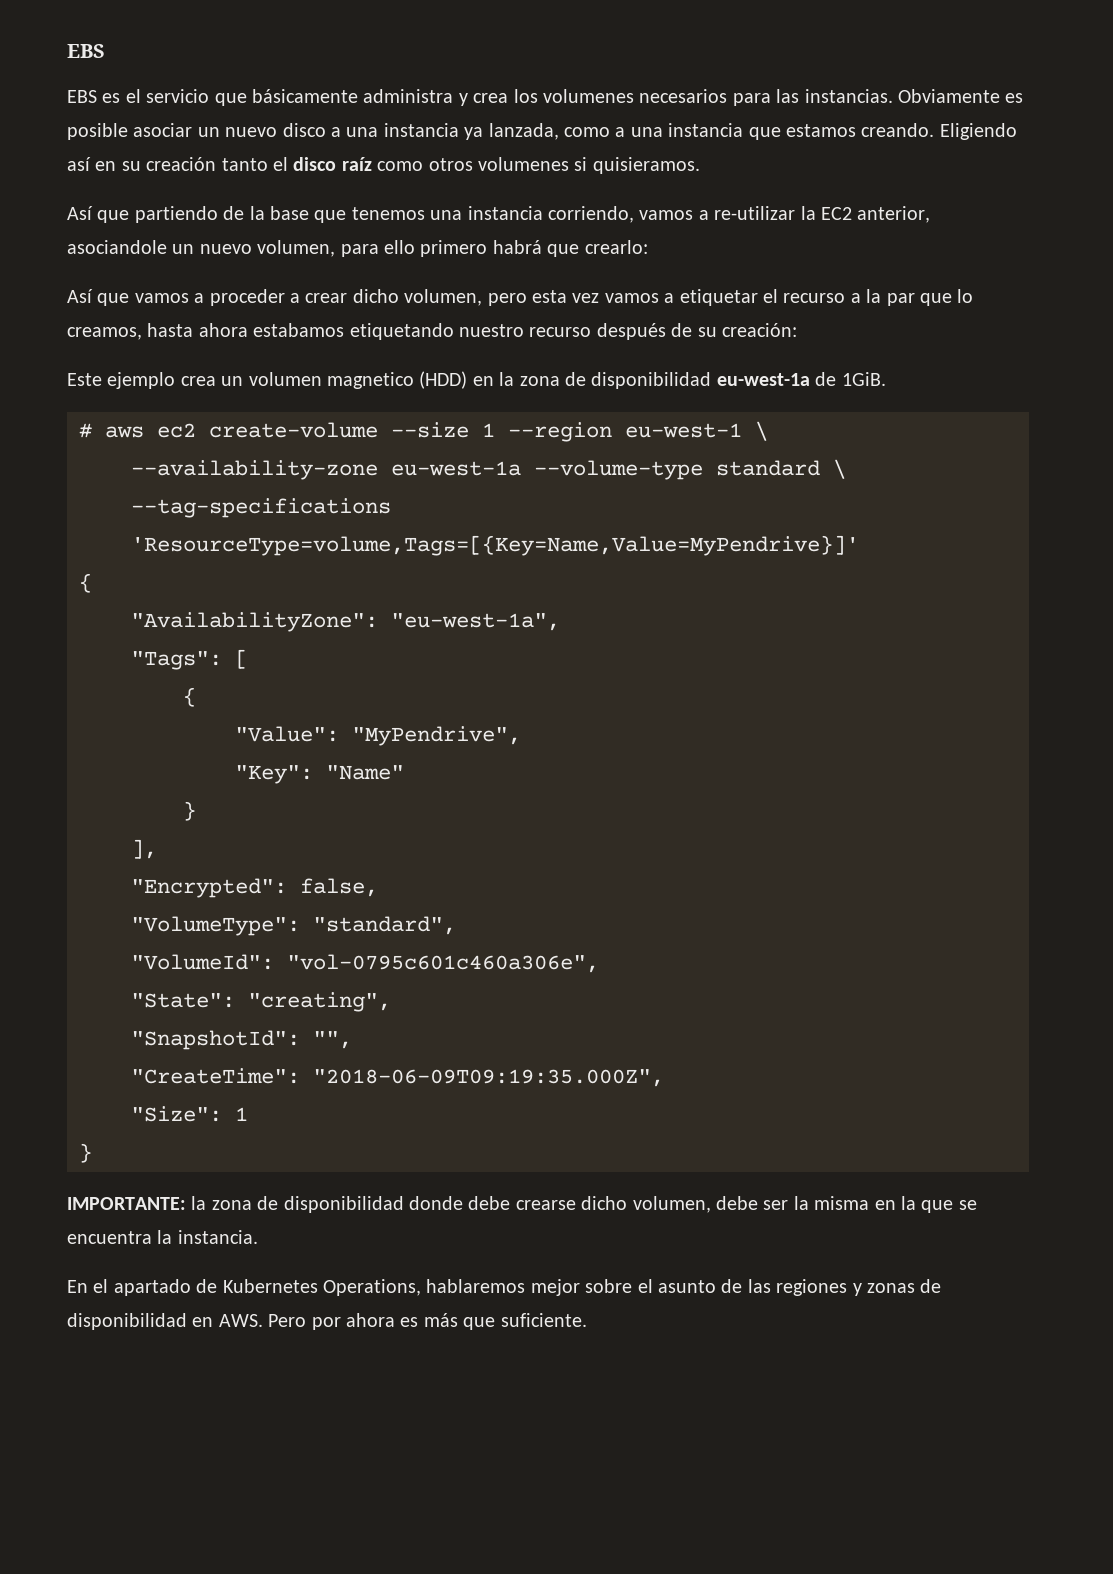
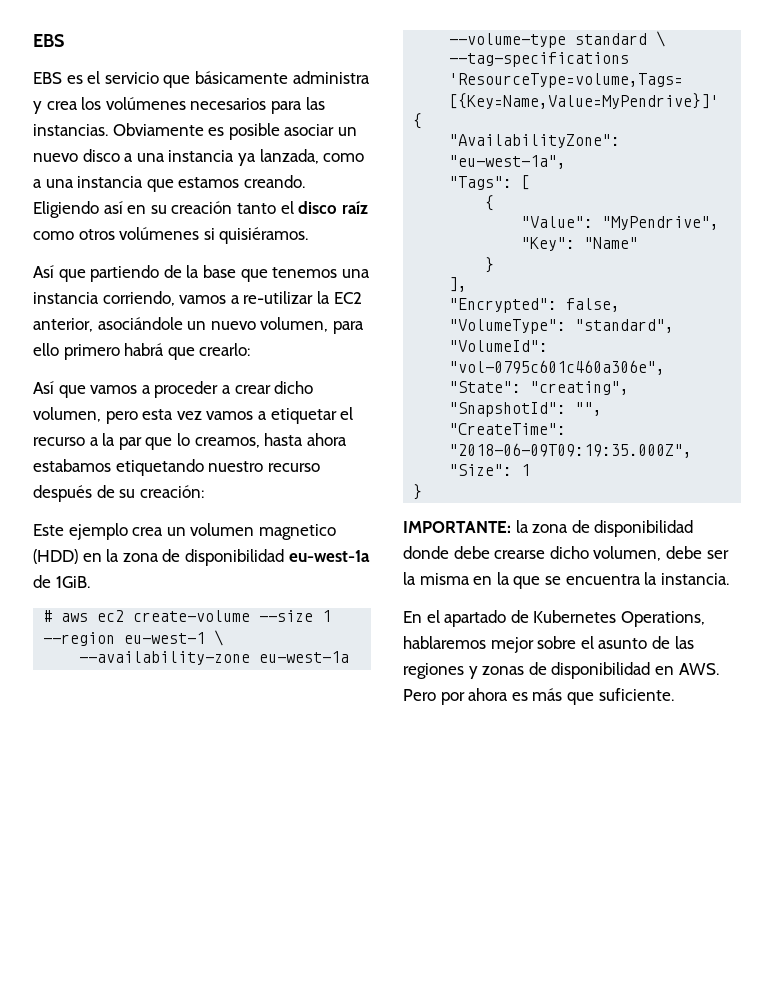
- EBS es el servicio que básicamente administra y crea los volumenes necesarios para las instancias.
+ EBS es el servicio que básicamente administra y crea los volúmenes necesarios para las instancias.
- Eligiendo así en su creación tanto el disco raíz como otros volumenes si quisieramos.
+ Eligiendo así en su creación tanto el disco raíz como otros volúmenes si quisiéramos.
- Así que partiendo de la base que tenemos una instancia corriendo, vamos a re-utilizar la EC2 anterior, asociandole un nuevo volumen, para ello primero habrá que crearlo:
+ Así que partiendo de la base que tenemos una instancia corriendo, vamos a re-utilizar la EC2 anterior, asociándole un nuevo volumen, para ello primero habrá que crearlo:

